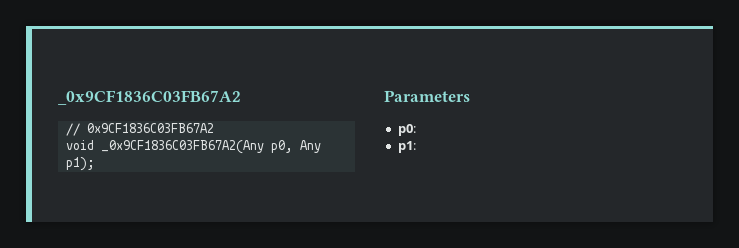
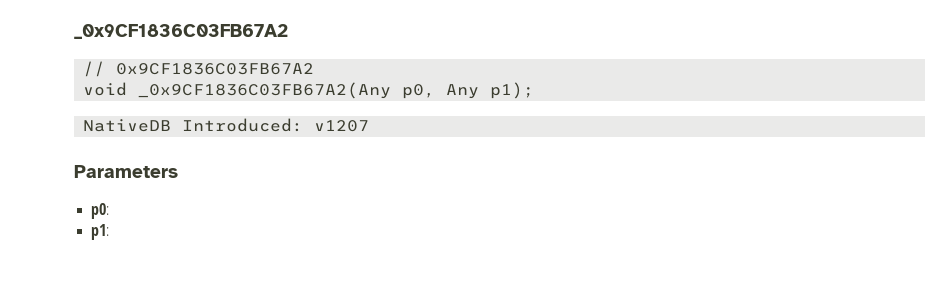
+ NativeDB Introduced: v1207

